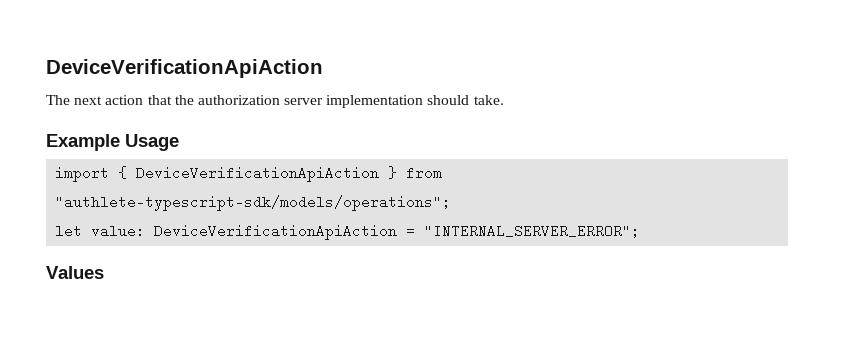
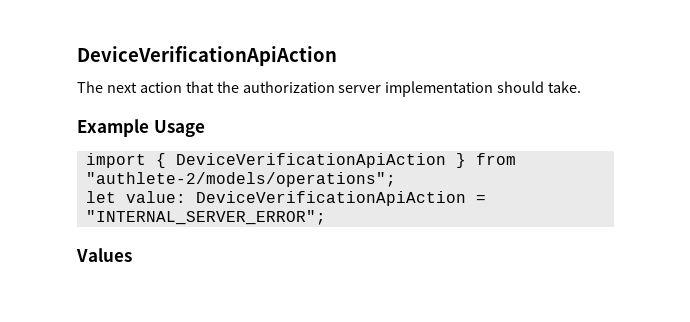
- import { DeviceVerificationApiAction } from "authlete-typescript-sdk/models/operations";
+ import { DeviceVerificationApiAction } from "authlete-2/models/operations";

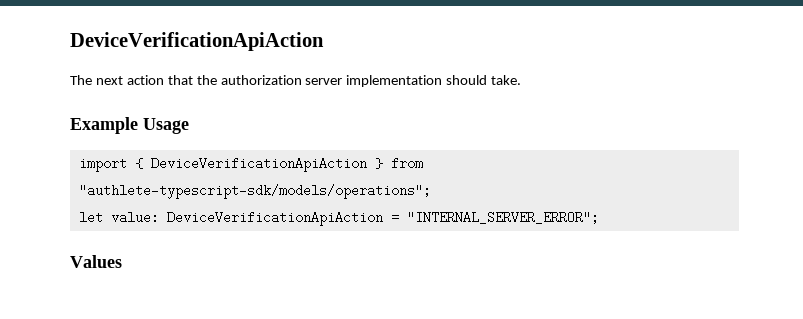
- import { DeviceVerificationApiAction } from "authlete-2/models/operations";
+ import { DeviceVerificationApiAction } from "authlete-typescript-sdk/models/operations";

